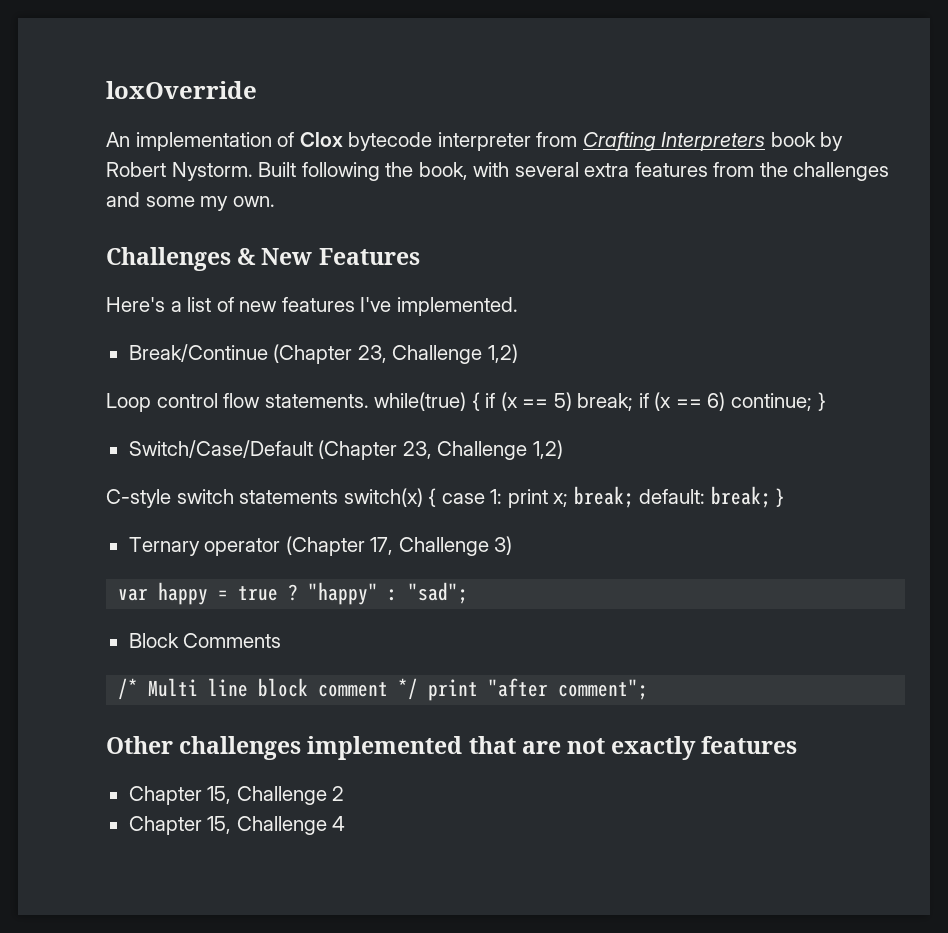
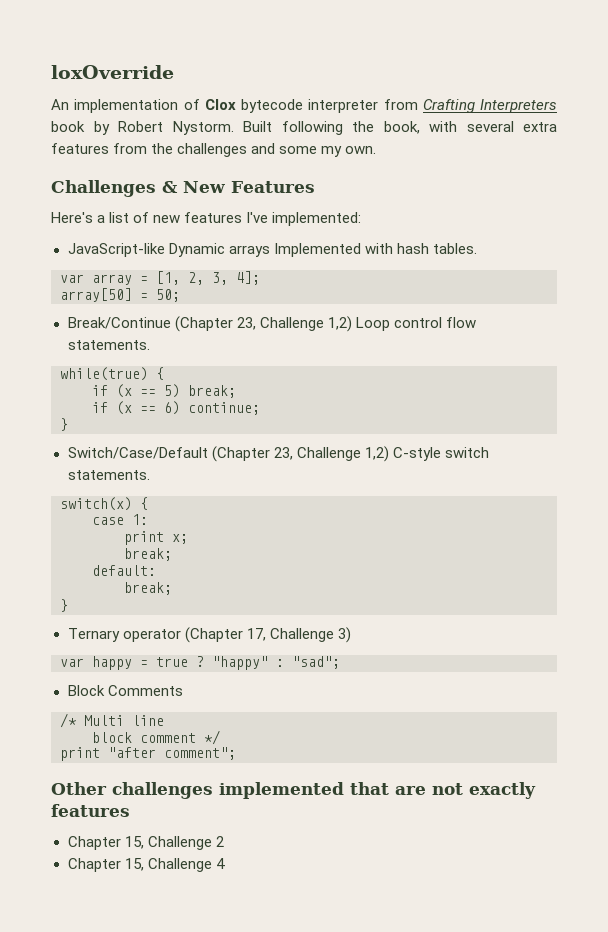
- Here's a list of new features I've implemented.
+ Here's a list of new features I've implemented:
+ JavaScript-like Dynamic arrays Implemented with hash tables.
+ var array = [1, 2, 3, 4];
+ array[50] = 50;
- Break/Continue (Chapter 23, Challenge 1,2)
- Loop control flow statements. while(true) { if (x == 5) break; if (x == 6) continue; }
+ Break/Continue (Chapter 23, Challenge 1,2) Loop control flow statements.
+ while(true) {
+ if (x == 5) break;
+ if (x == 6) continue;
+ }
- Switch/Case/Default (Chapter 23, Challenge 1,2)
- C-style switch statements switch(x) { case 1: print x; break; default: break; }
+ Switch/Case/Default (Chapter 23, Challenge 1,2) C-style switch statements.
+ switch(x) {
+ case 1:
+ print x;
+ break;
+ default:
+ break;
+ }
- /* Multi line block comment */ print "after comment";
+ /* Multi line
+ block comment */
+ print "after comment";

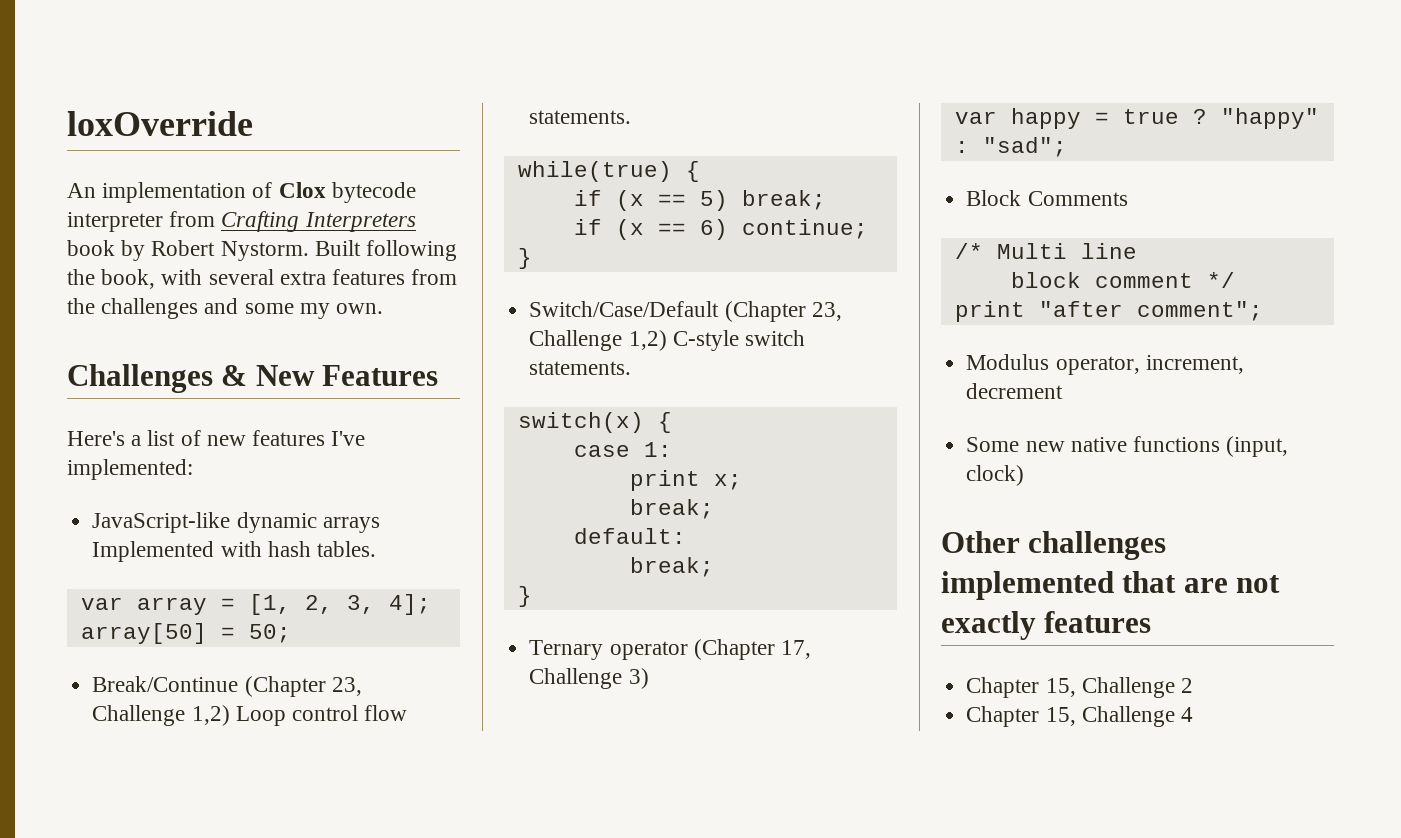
- JavaScript-like Dynamic arrays Implemented with hash tables.
+ JavaScript-like dynamic arrays Implemented with hash tables.
+ Modulus operator, increment, decrement
+ Some new native functions (input, clock)

